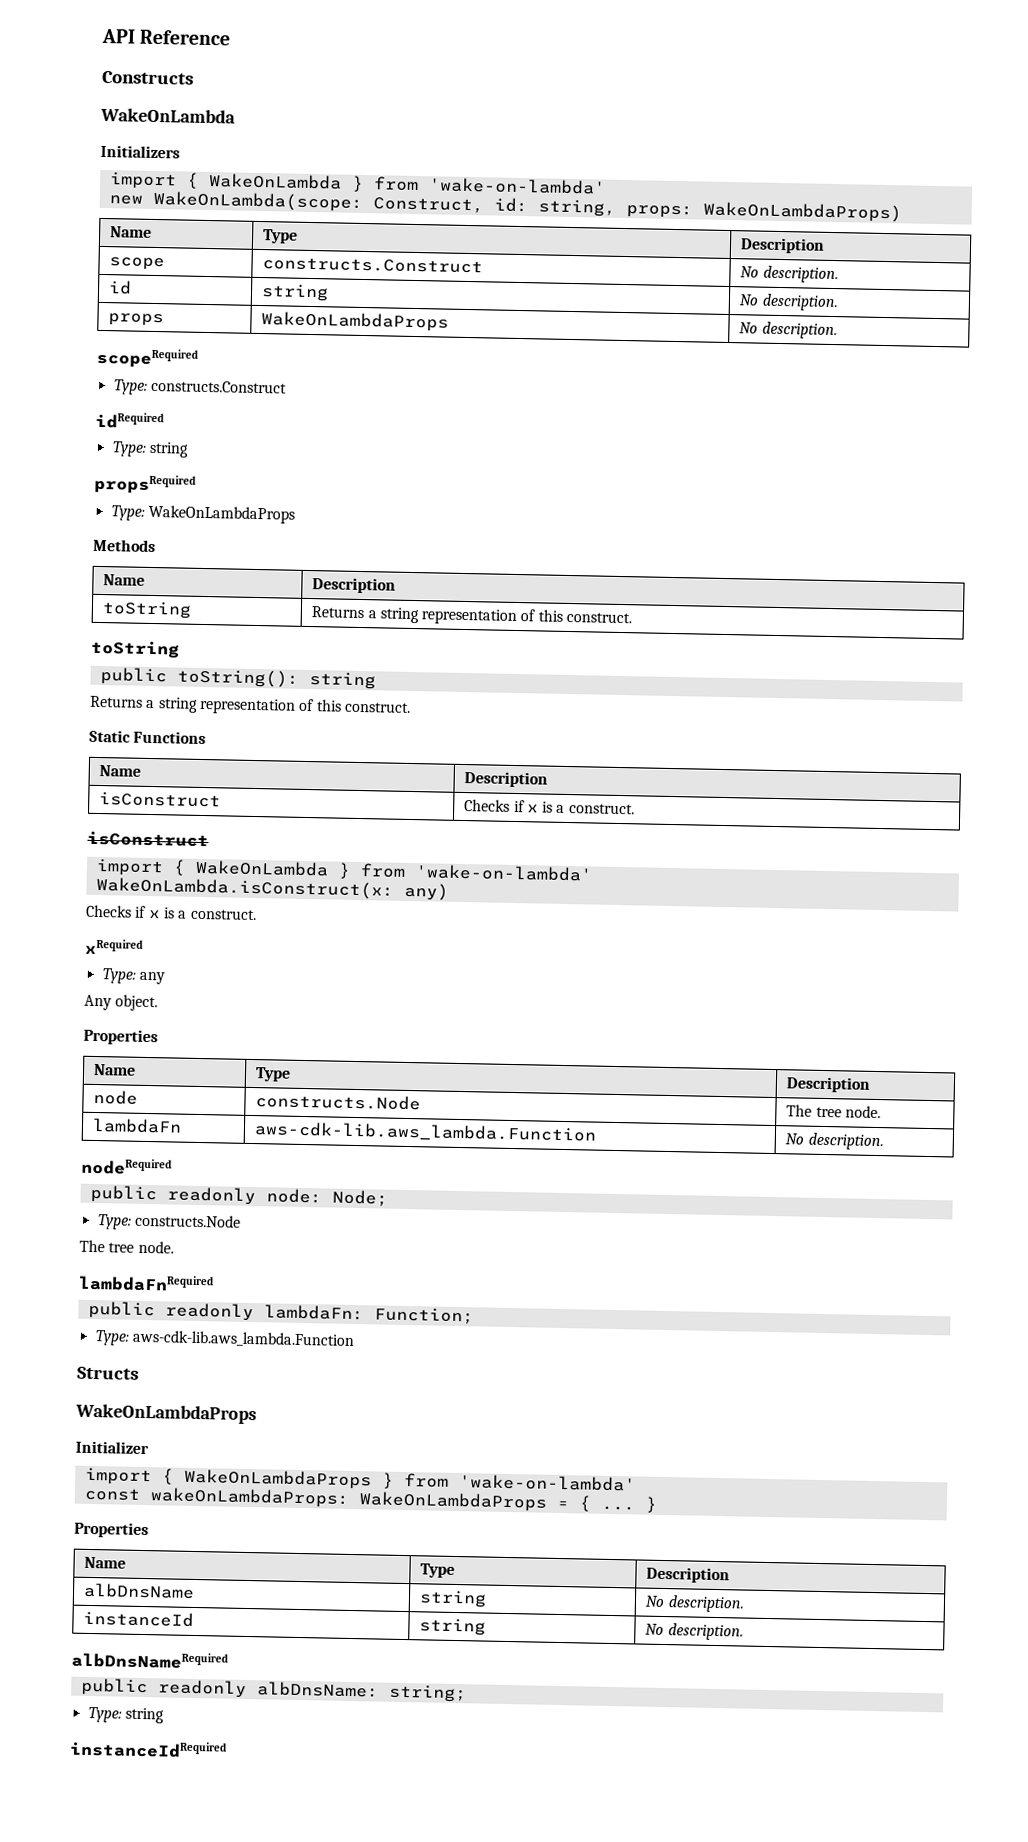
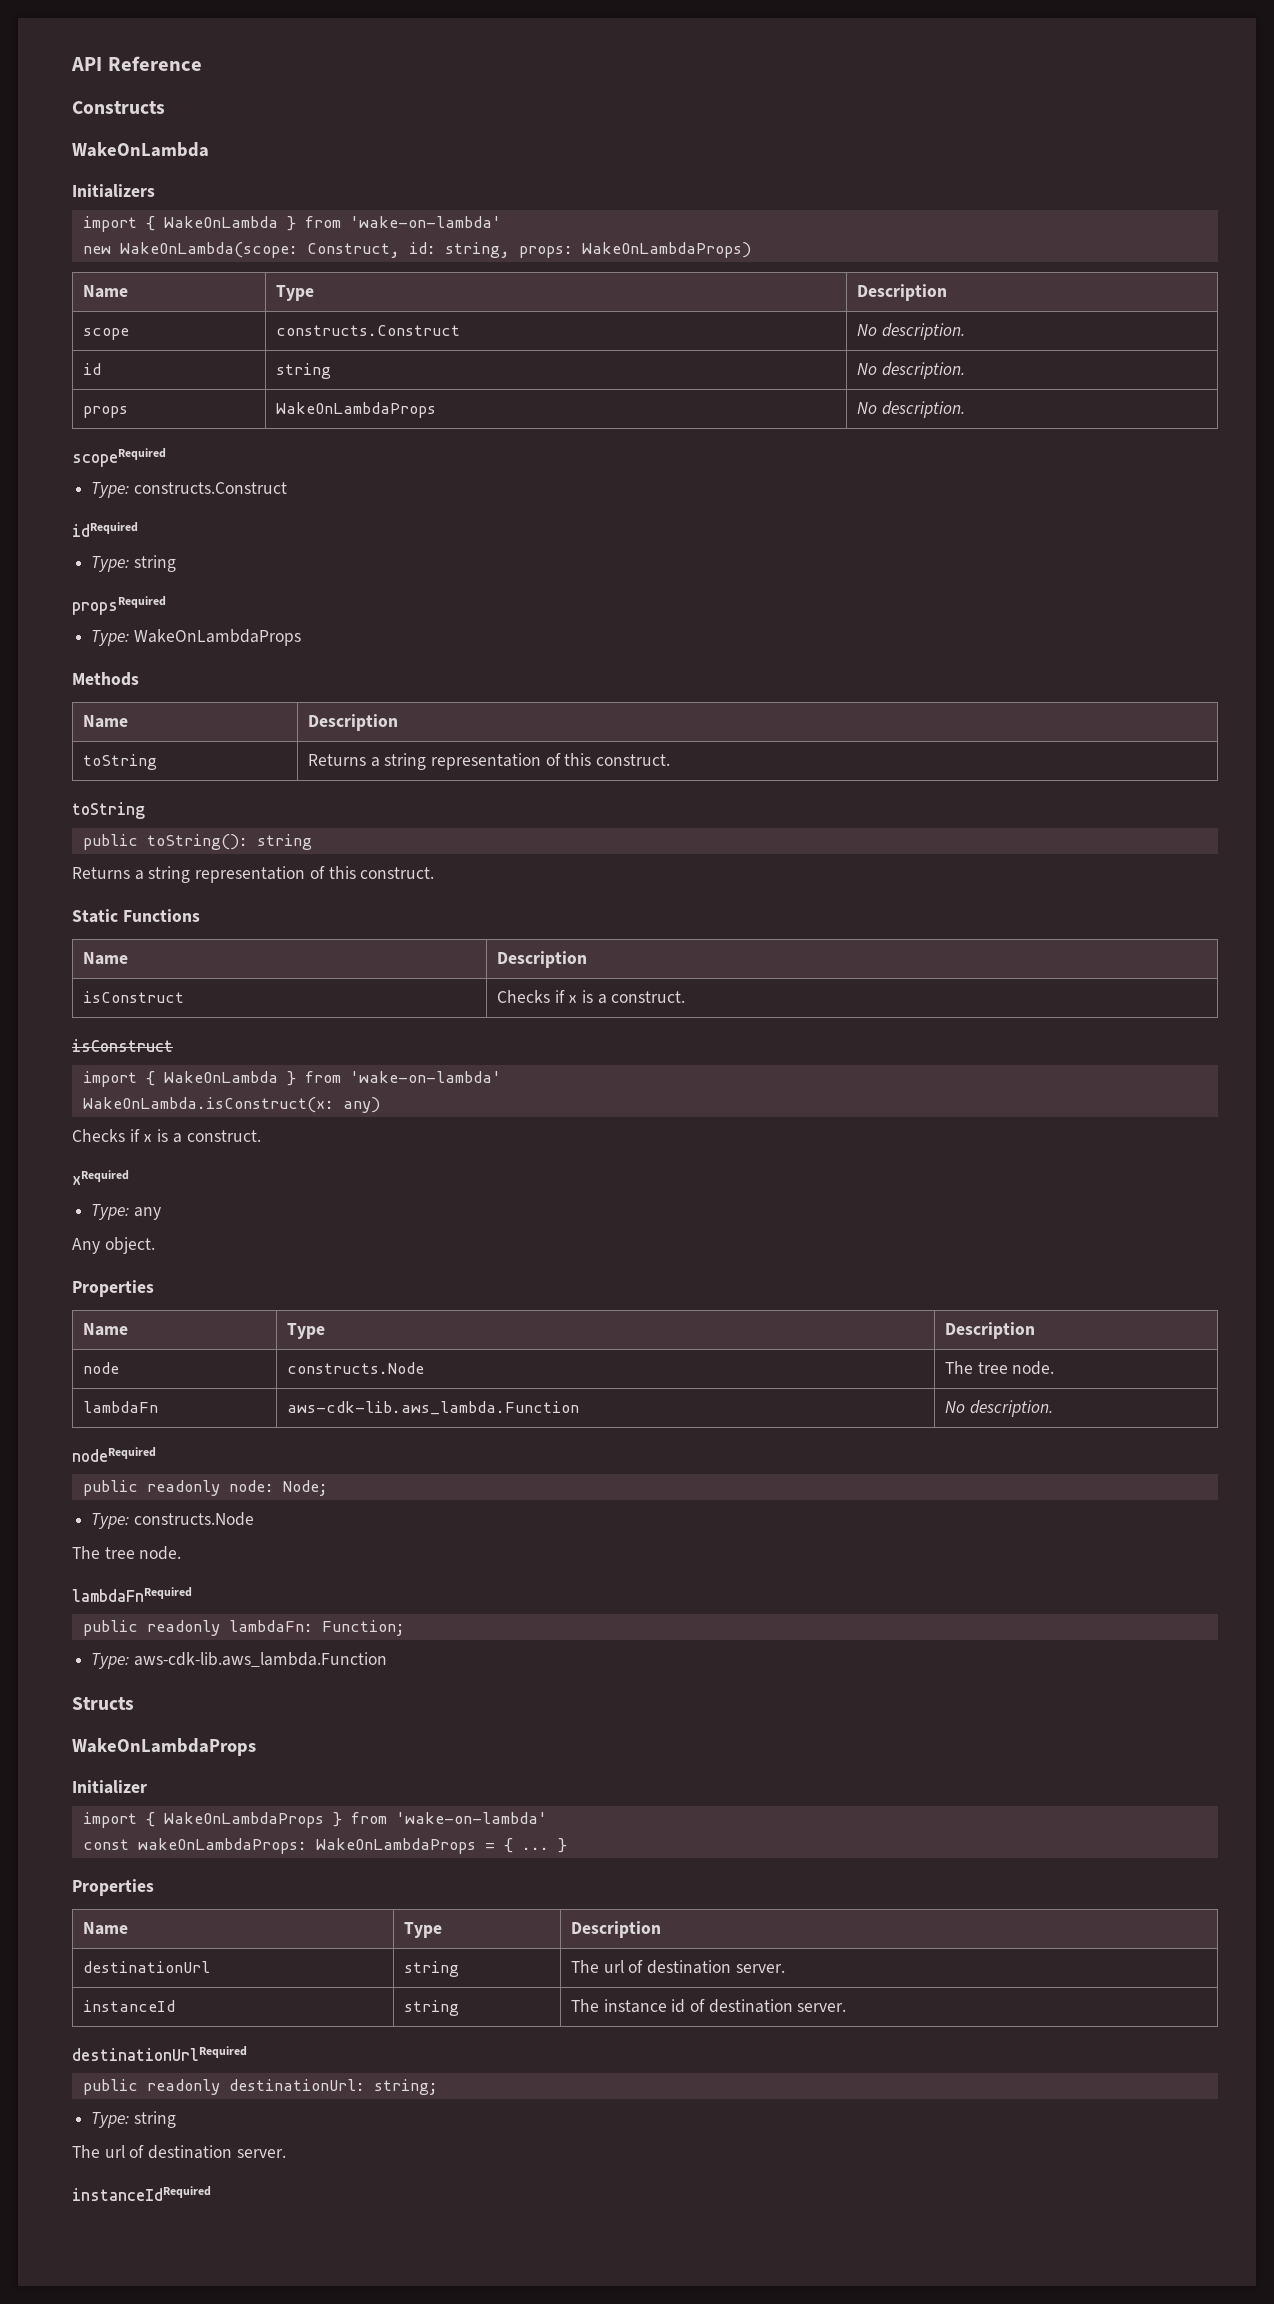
- albDnsName | string | No description.
- instanceId | string | No description.
- albDnsNameRequired
- public readonly albDnsName: string;
+ destinationUrl | string | The url of destination server.
+ instanceId | string | The instance id of destination server.
+ destinationUrlRequired
+ public readonly destinationUrl: string;
  Type: string
+ The url of destination server.

